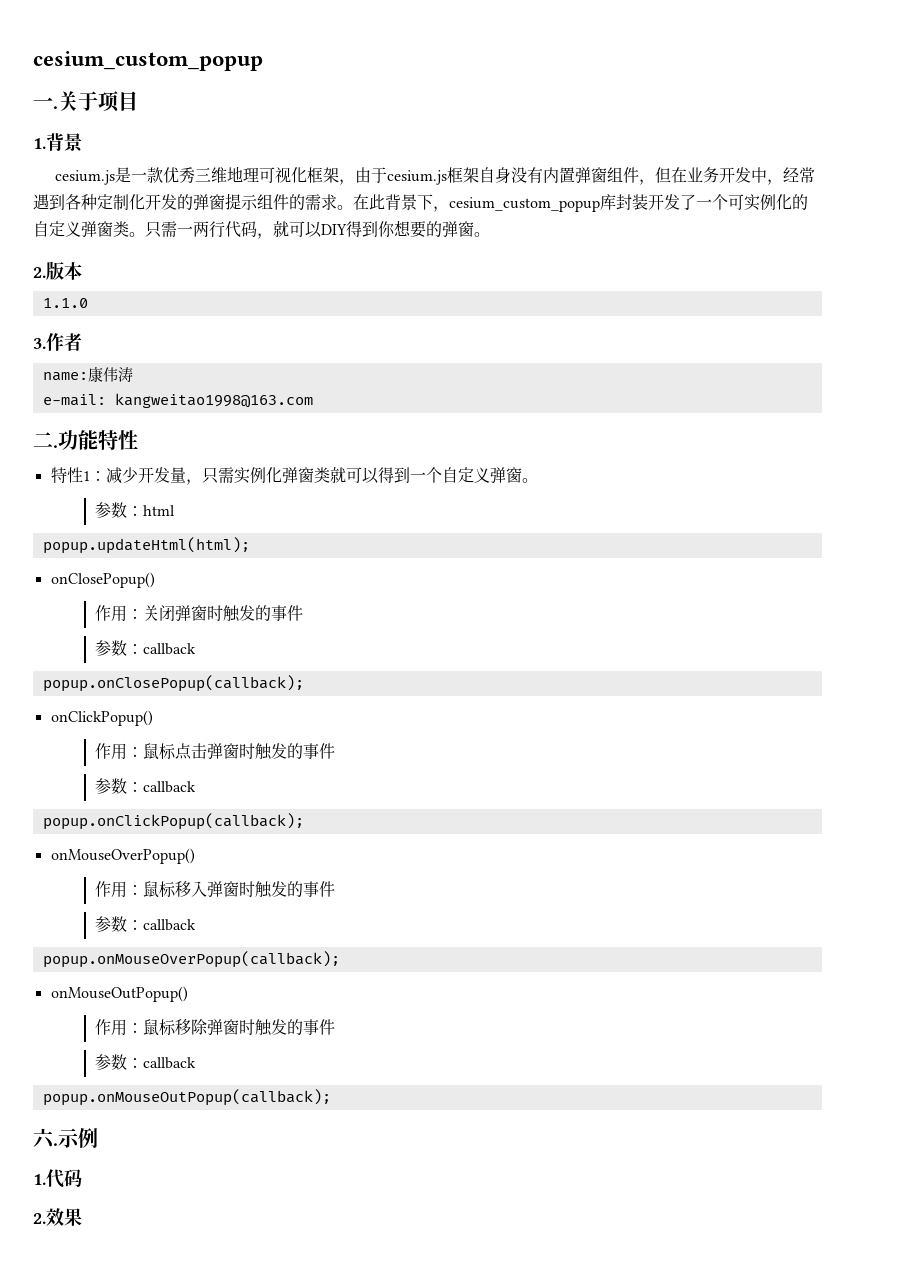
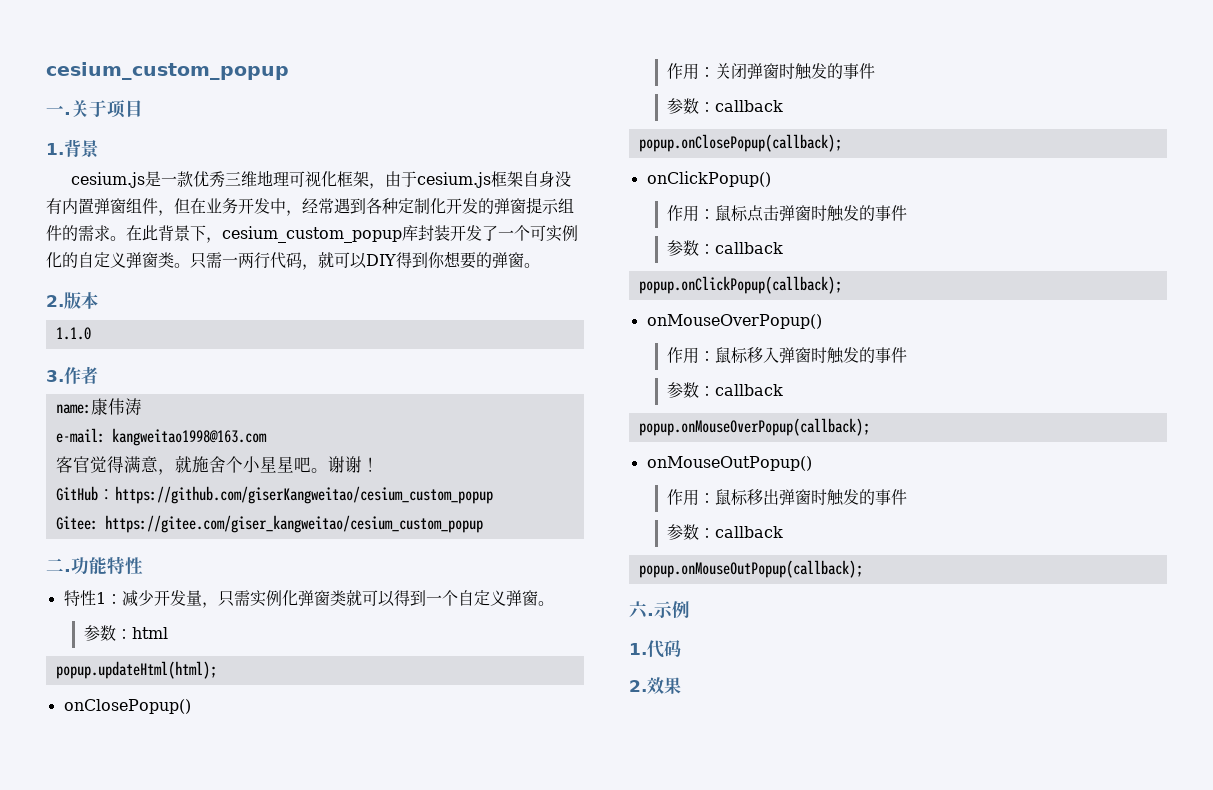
+ 客官觉得满意，就施舍个小星星吧。谢谢！
+ GitHub：https://github.com/giserKangweitao/cesium_custom_popup
+ Gitee: https://gitee.com/giser_kangweitao/cesium_custom_popup
- 作用：鼠标移除弹窗时触发的事件
+ 作用：鼠标移出弹窗时触发的事件

